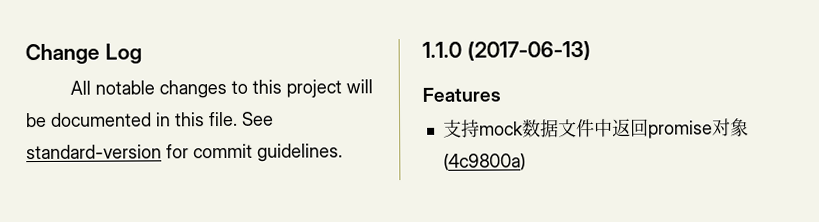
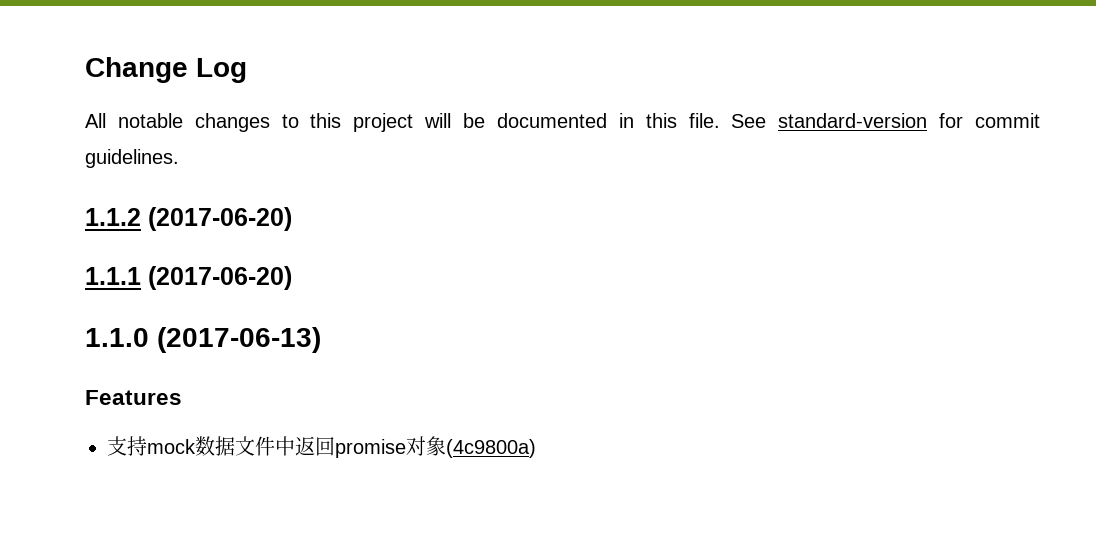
+ 1.1.2 (2017-06-20)
+ 1.1.1 (2017-06-20)

